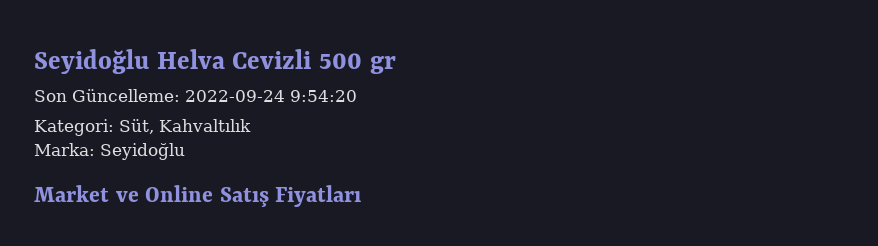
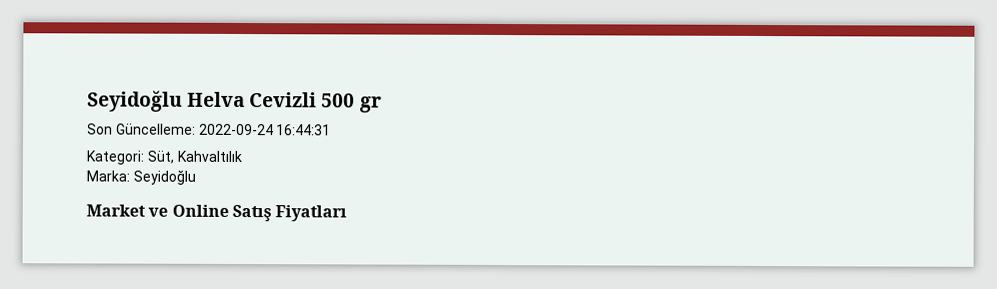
- Son Güncelleme: 2022-09-24 9:54:20
+ Son Güncelleme: 2022-09-24 16:44:31

